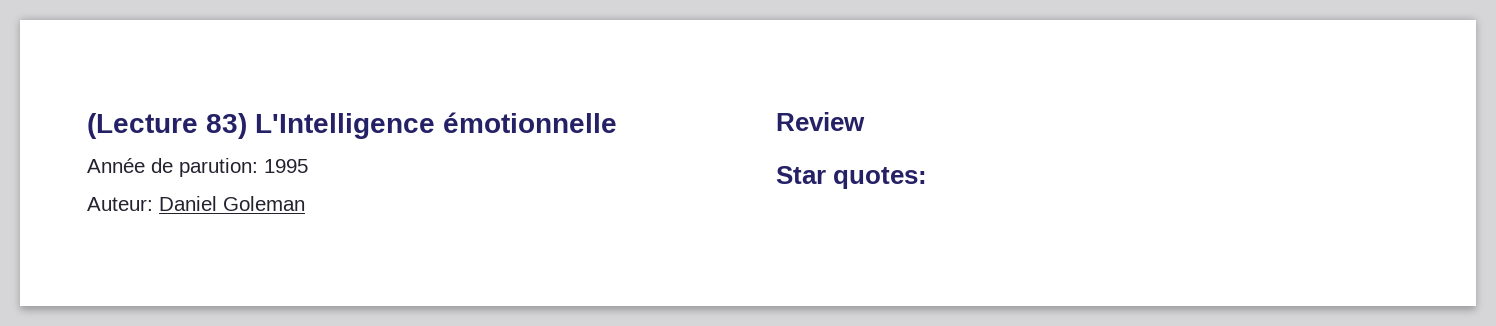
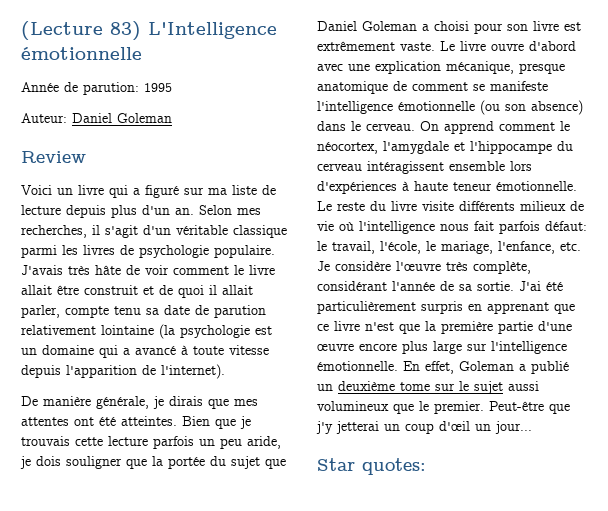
+ Voici un livre qui a figuré sur ma liste de lecture depuis plus d'un an. Selon mes recherches, il s'agit d'un véritable classique parmi les livres de psychologie populaire. J'avais très hâte de voir comment le livre allait être construit et de quoi il allait parler, compte tenu sa date de parution relativement lointaine (la psychologie est un domaine qui a avancé à toute vitesse depuis l'apparition de l'internet).
+ De manière générale, je dirais que mes attentes ont été atteintes. Bien que je trouvais cette lecture parfois un peu aride, je dois souligner que la portée du sujet que Daniel Goleman a choisi pour son livre est extrêmement vaste. Le livre ouvre d'abord avec une explication mécanique, presque anatomique de comment se manifeste l'intelligence émotionnelle (ou son absence) dans le cerveau. On apprend comment le néocortex, l'amygdale et l'hippocampe du cerveau intéragissent ensemble lors d'expériences à haute teneur émotionnelle. Le reste du livre visite différents milieux de vie où l'intelligence nous fait parfois défaut: le travail, l'école, le mariage, l'enfance, etc. Je considère l'œuvre très complète, considérant l'année de sa sortie. J'ai été particulièrement surpris en apprenant que ce livre n'est que la première partie d'une œuvre encore plus large sur l'intelligence émotionnelle. En effet, Goleman a publié un deuxième tome sur le sujet aussi volumineux que le premier. Peut-être que j'y jetterai un coup d'œil un jour...

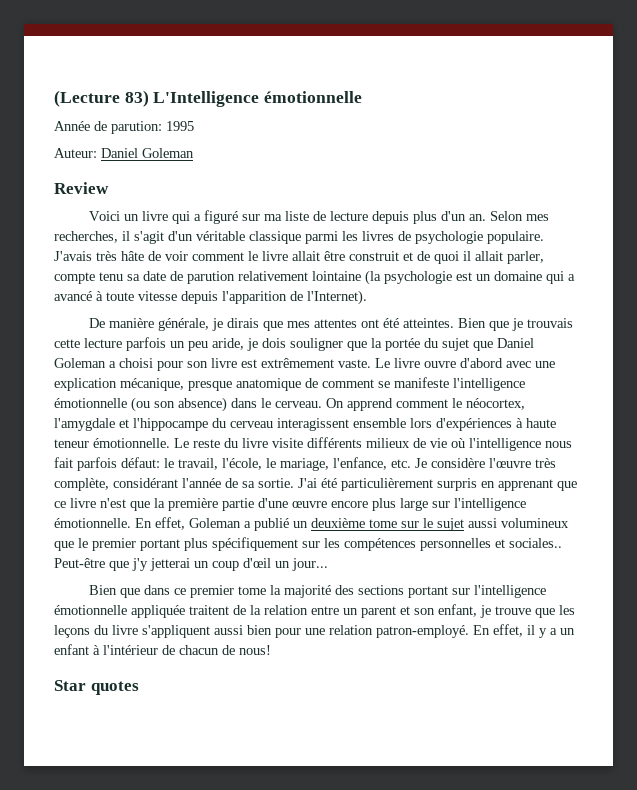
- J'avais très hâte de voir comment le livre allait être construit et de quoi il allait parler, compte tenu sa date de parution relativement lointaine (la psychologie est un domaine qui a avancé à toute vitesse depuis l'apparition de l'internet).
+ J'avais très hâte de voir comment le livre allait être construit et de quoi il allait parler, compte tenu sa date de parution relativement lointaine (la psychologie est un domaine qui a avancé à toute vitesse depuis l'apparition de l'Internet).
- On apprend comment le néocortex, l'amygdale et l'hippocampe du cerveau intéragissent ensemble lors d'expériences à haute teneur émotionnelle.
+ On apprend comment le néocortex, l'amygdale et l'hippocampe du cerveau interagissent ensemble lors d'expériences à haute teneur émotionnelle.
- En effet, Goleman a publié un deuxième tome sur le sujet aussi volumineux que le premier.
+ En effet, Goleman a publié un deuxième tome sur le sujet aussi volumineux que le premier portant plus spécifiquement sur les compétences personnelles et sociales..
+ Bien que dans ce premier tome la majorité des sections portant sur l'intelligence émotionnelle appliquée traitent de la relation entre un parent et son enfant, je trouve que les leçons du livre s'appliquent aussi bien pour une relation patron-employé. En effet, il y a un enfant à l'intérieur de chacun de nous!
- Star quotes:
+ Star quotes

